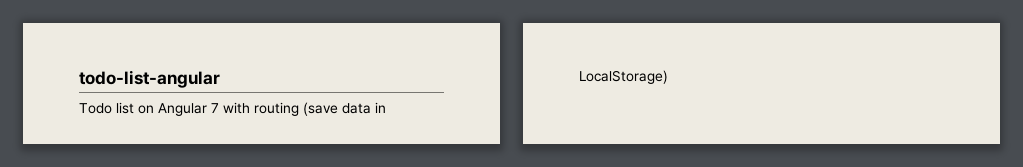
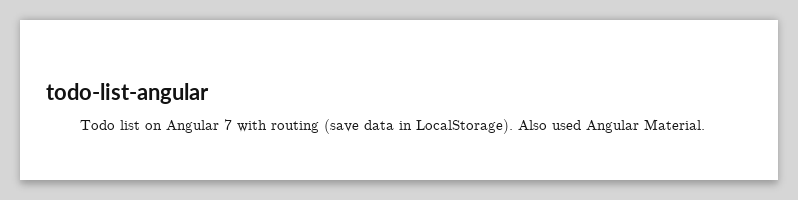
- Todo list on Angular 7 with routing (save data in LocalStorage)
+ Todo list on Angular 7 with routing (save data in LocalStorage). Also used Angular Material.

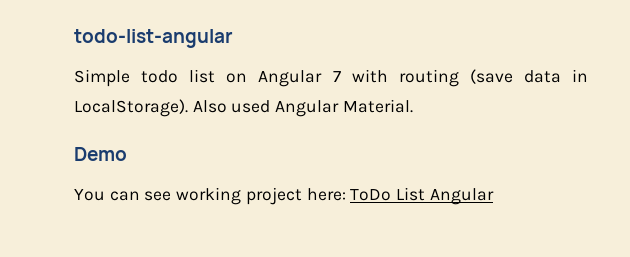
- Todo list on Angular 7 with routing (save data in LocalStorage).
+ Simple todo list on Angular 7 with routing (save data in LocalStorage).
+ Demo
+ You can see working project here: ToDo List Angular

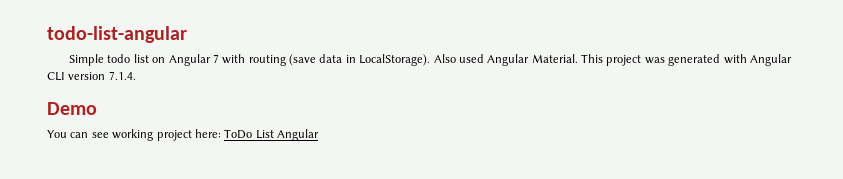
+ This project was generated with Angular CLI version 7.1.4.

